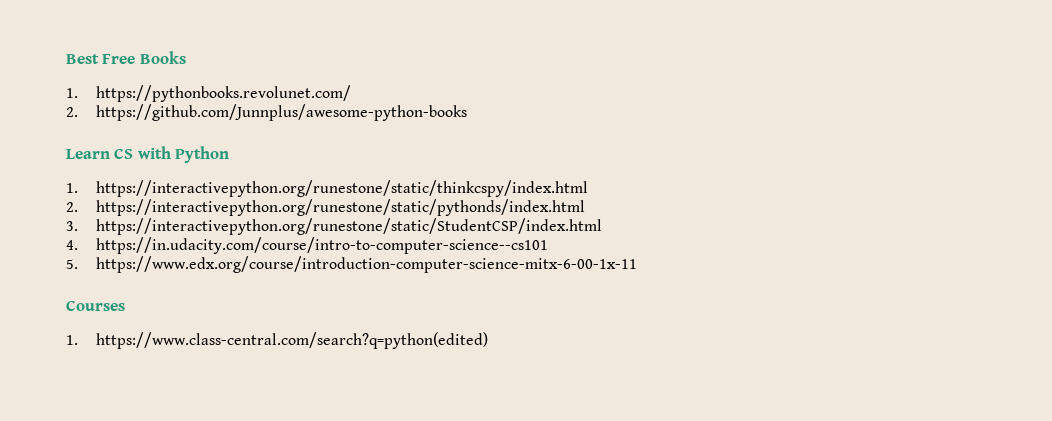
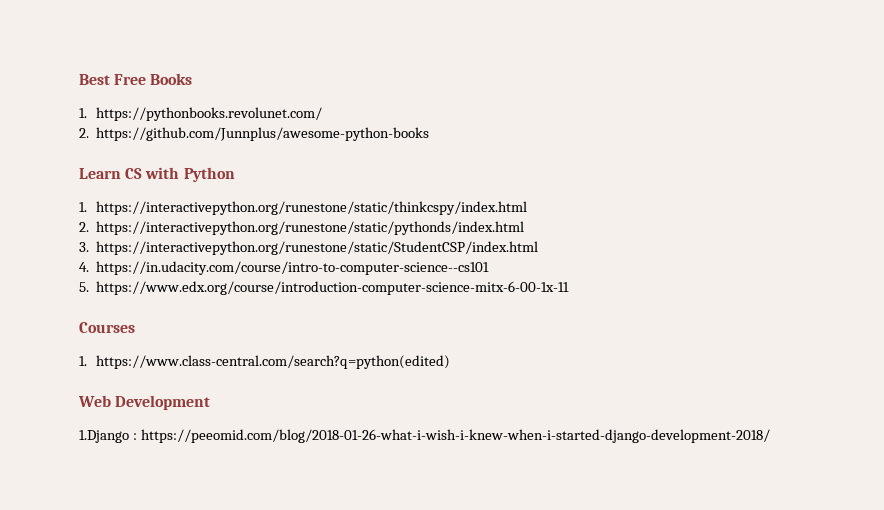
+ Web Development
+ 1.Django : https://peeomid.com/blog/2018-01-26-what-i-wish-i-knew-when-i-started-django-development-2018/

